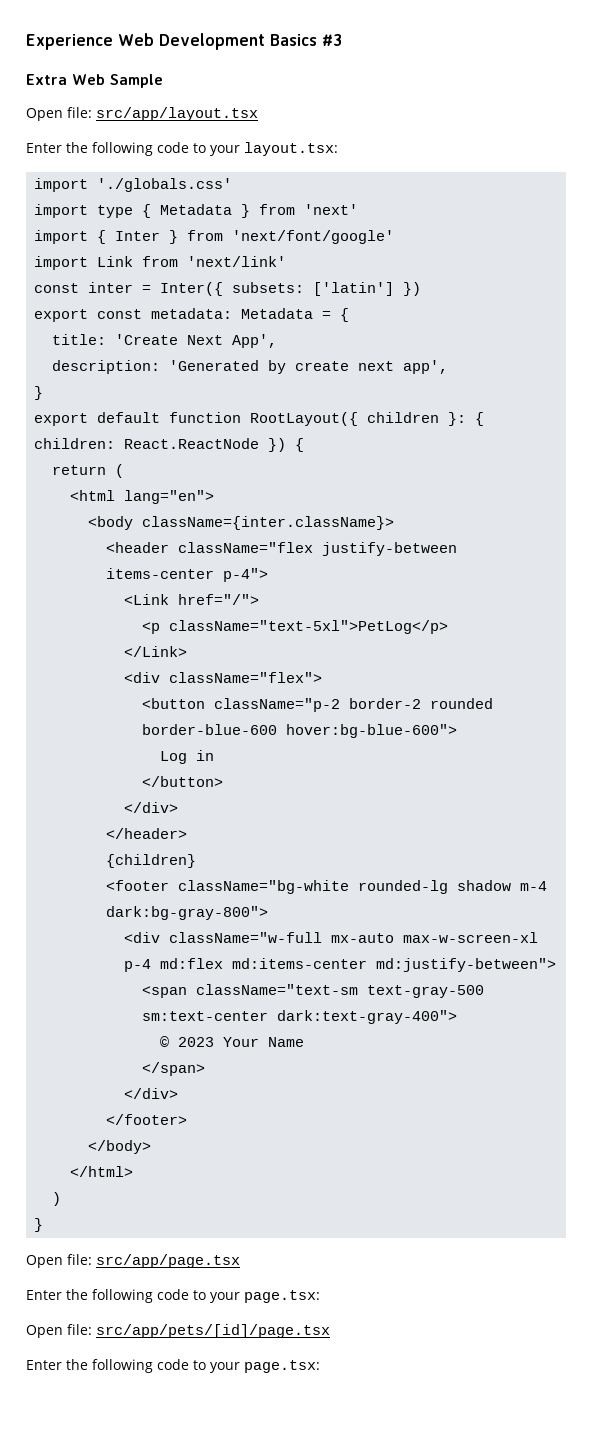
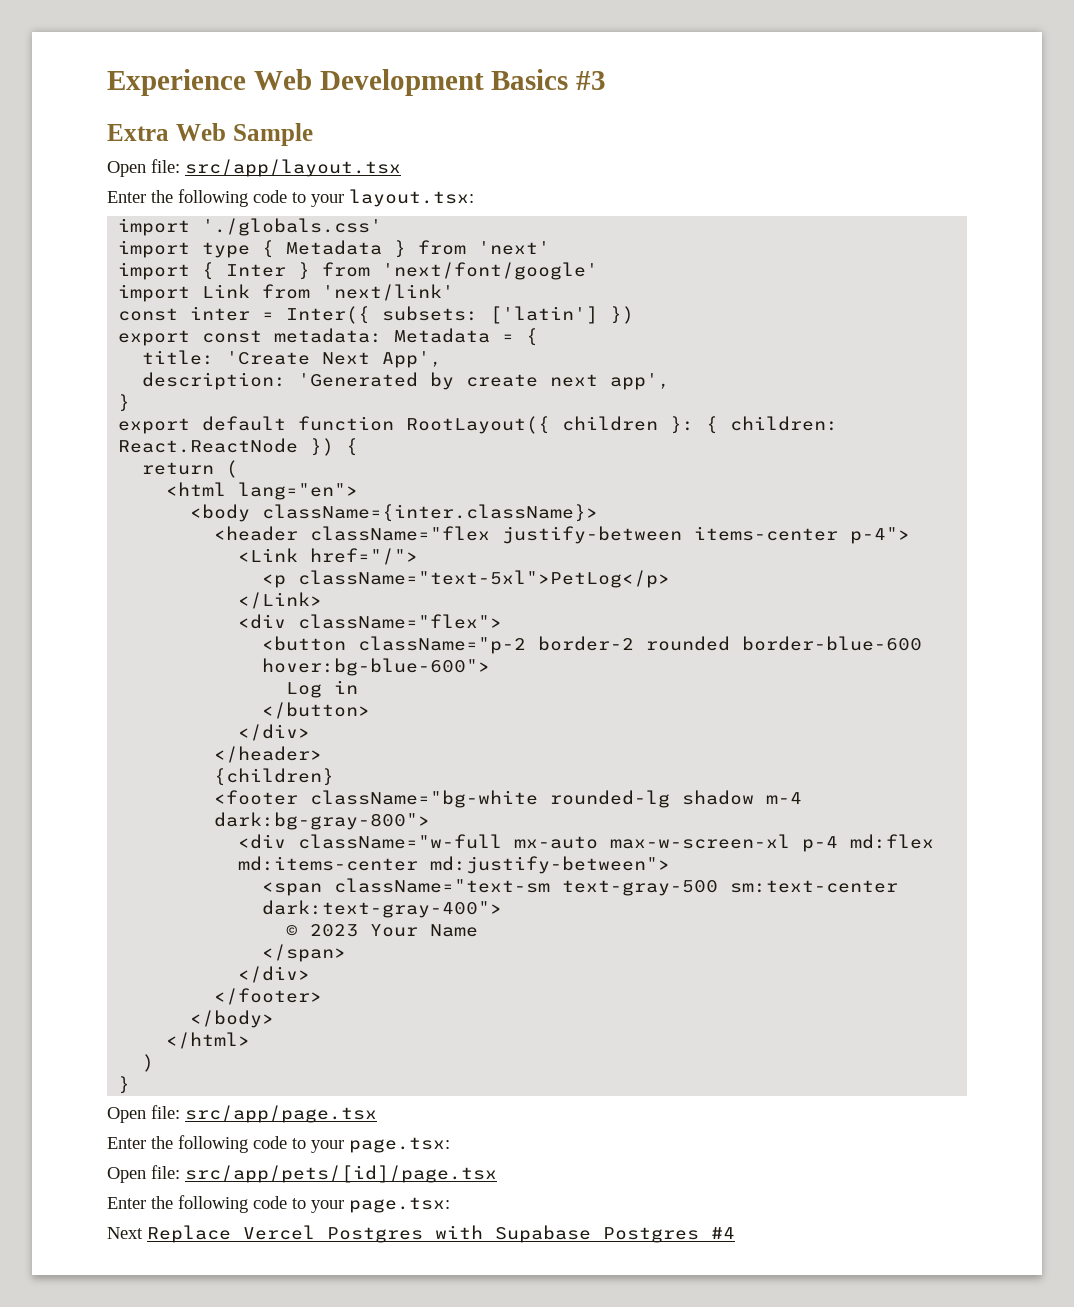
+ Next Replace Vercel Postgres with Supabase Postgres #4

